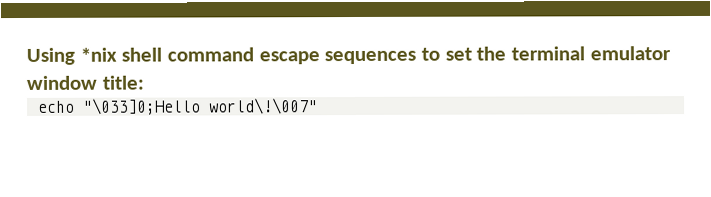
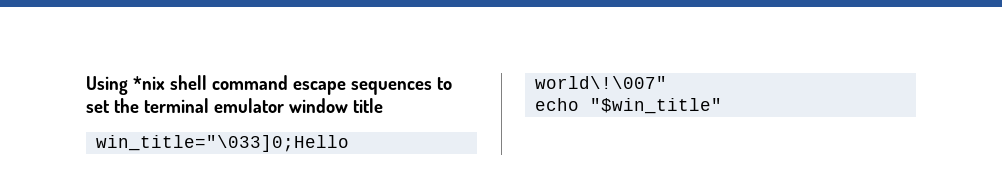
- Using *nix shell command escape sequences to set the terminal emulator window title:
+ Using *nix shell command escape sequences to set the terminal emulator window title
+ win_title="\033]0;Hello world\!\007"
- echo "\033]0;Hello world\!\007"
+ echo "$win_title"

